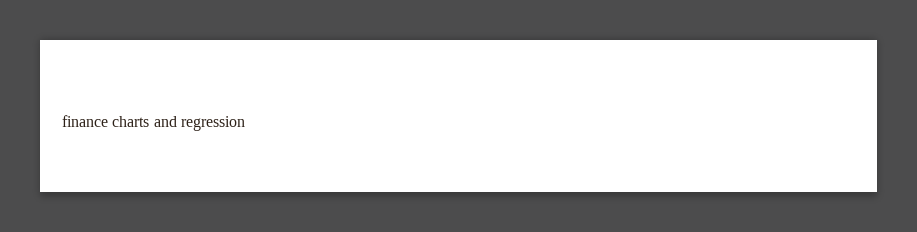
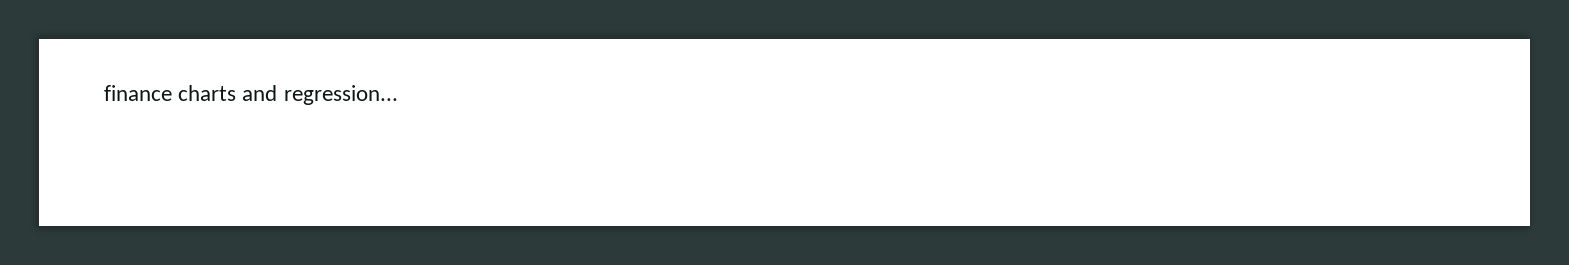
- finance charts and regression
+ finance charts and regression...

